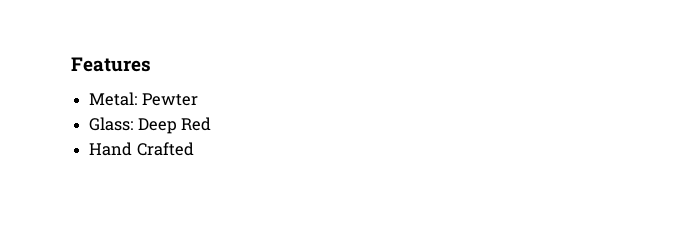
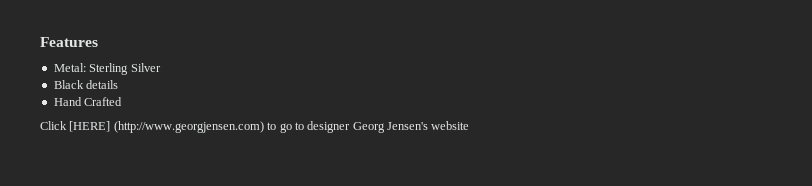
- Metal: Pewter
- Glass: Deep Red
+ Metal: Sterling Silver
+ Black details
  Hand Crafted
+ Click [HERE] (http://www.georgjensen.com) to go to designer Georg Jensen's website

